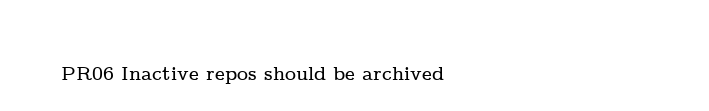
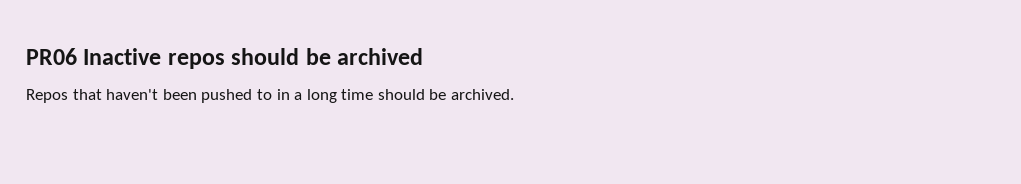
+ Repos that haven't been pushed to in a long time should be archived.

